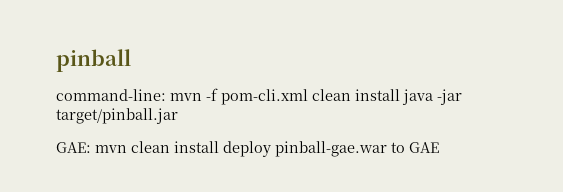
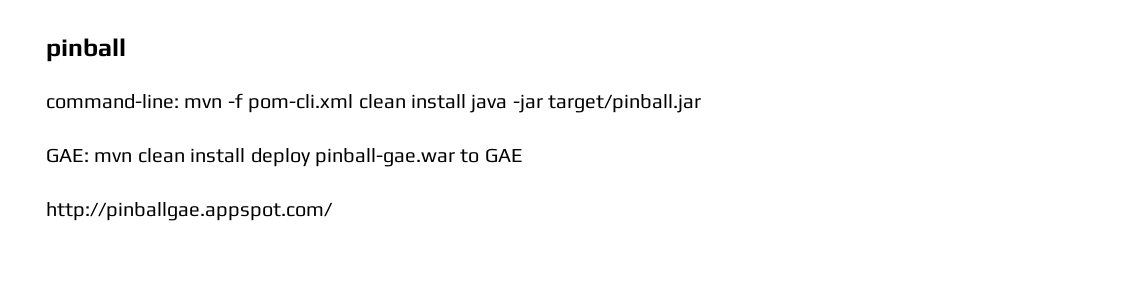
+ http://pinballgae.appspot.com/

